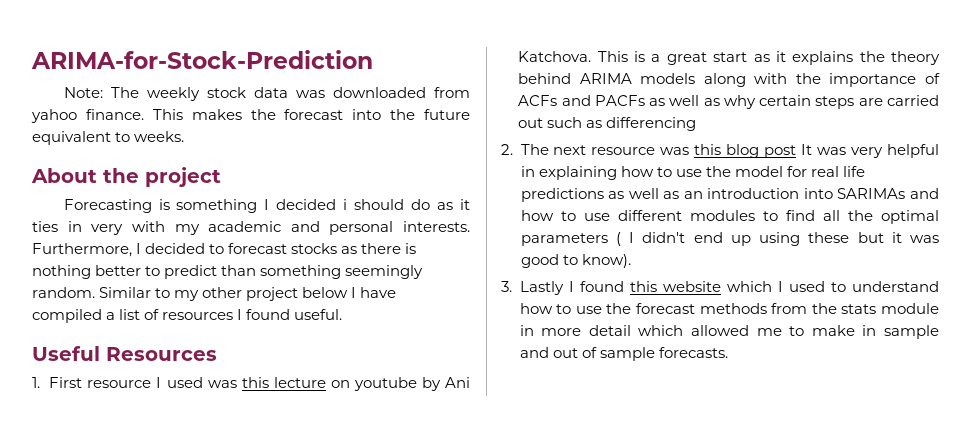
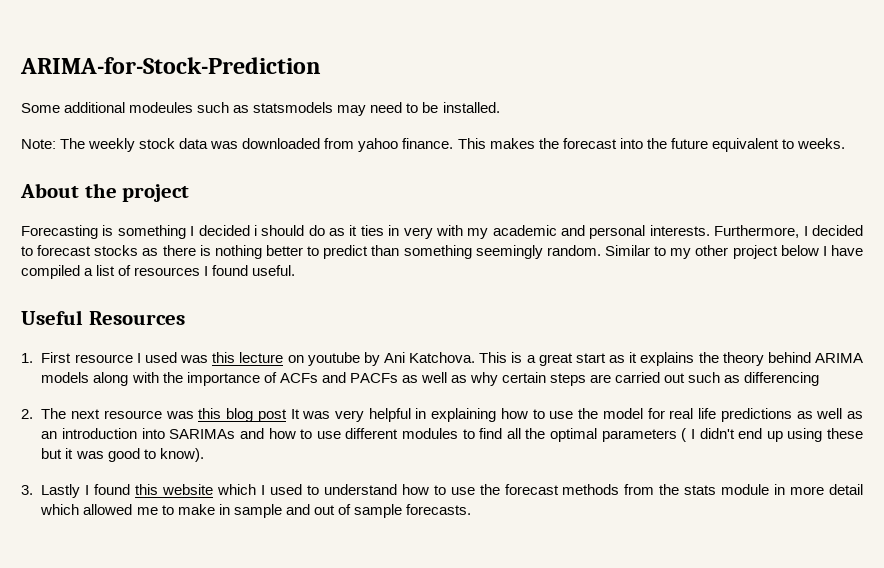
+ Some additional modeules such as statsmodels may need to be installed.

